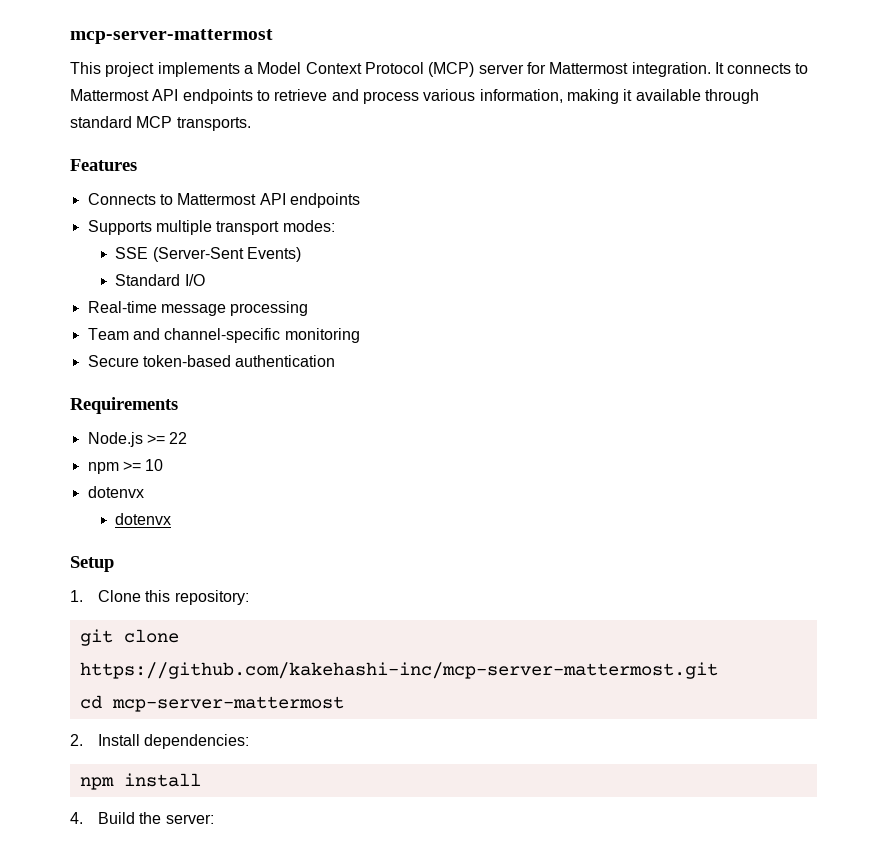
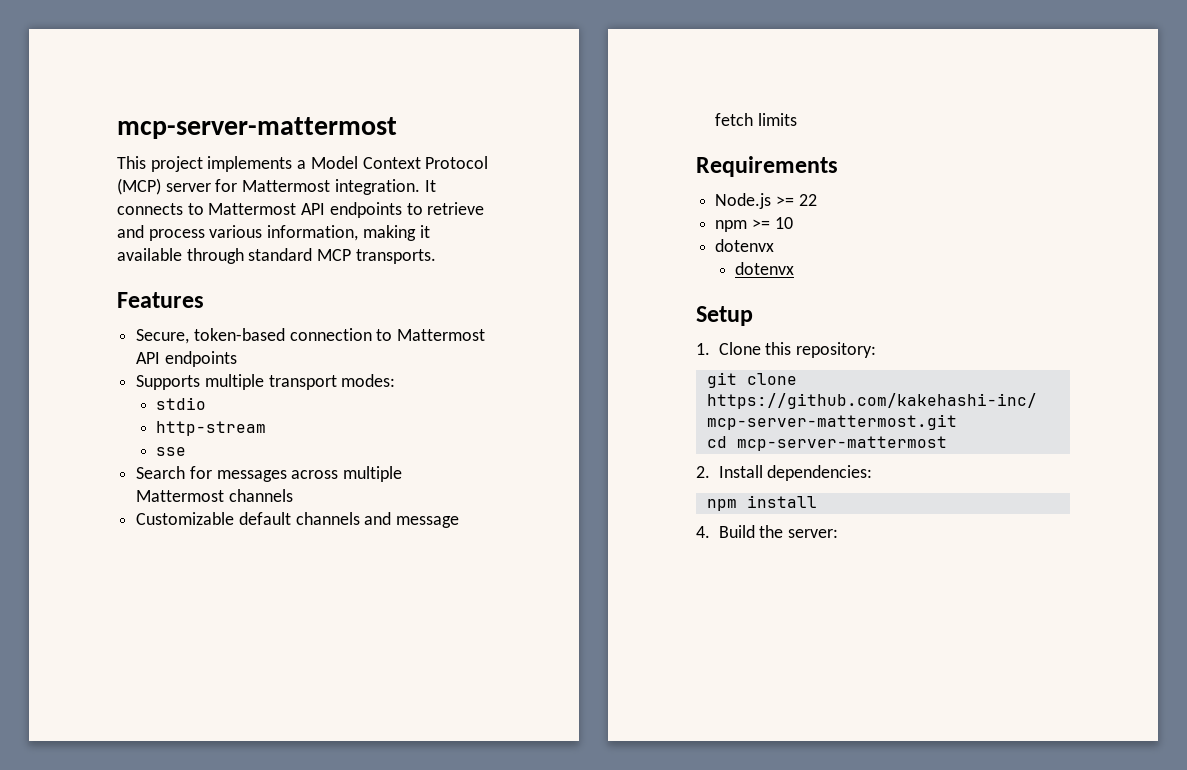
- Connects to Mattermost API endpoints
+ Secure, token-based connection to Mattermost API endpoints
- SSE (Server-Sent Events)
- Standard I/O
- Real-time message processing
- Team and channel-specific monitoring
- Secure token-based authentication
+ stdio
+ http-stream
+ sse
+ Search for messages across multiple Mattermost channels
+ Customizable default channels and message fetch limits

